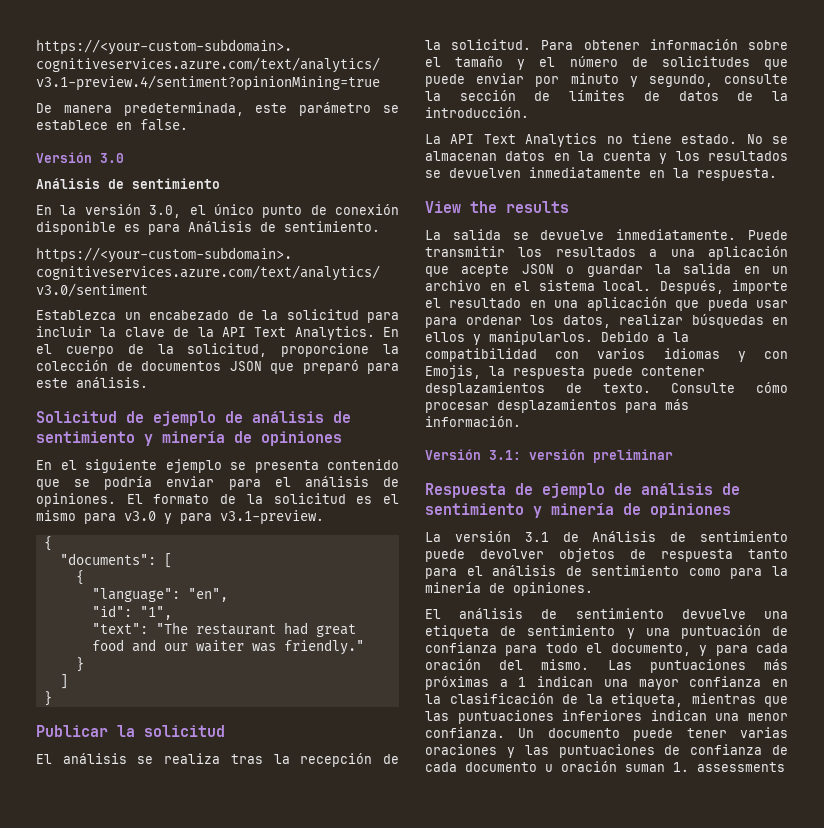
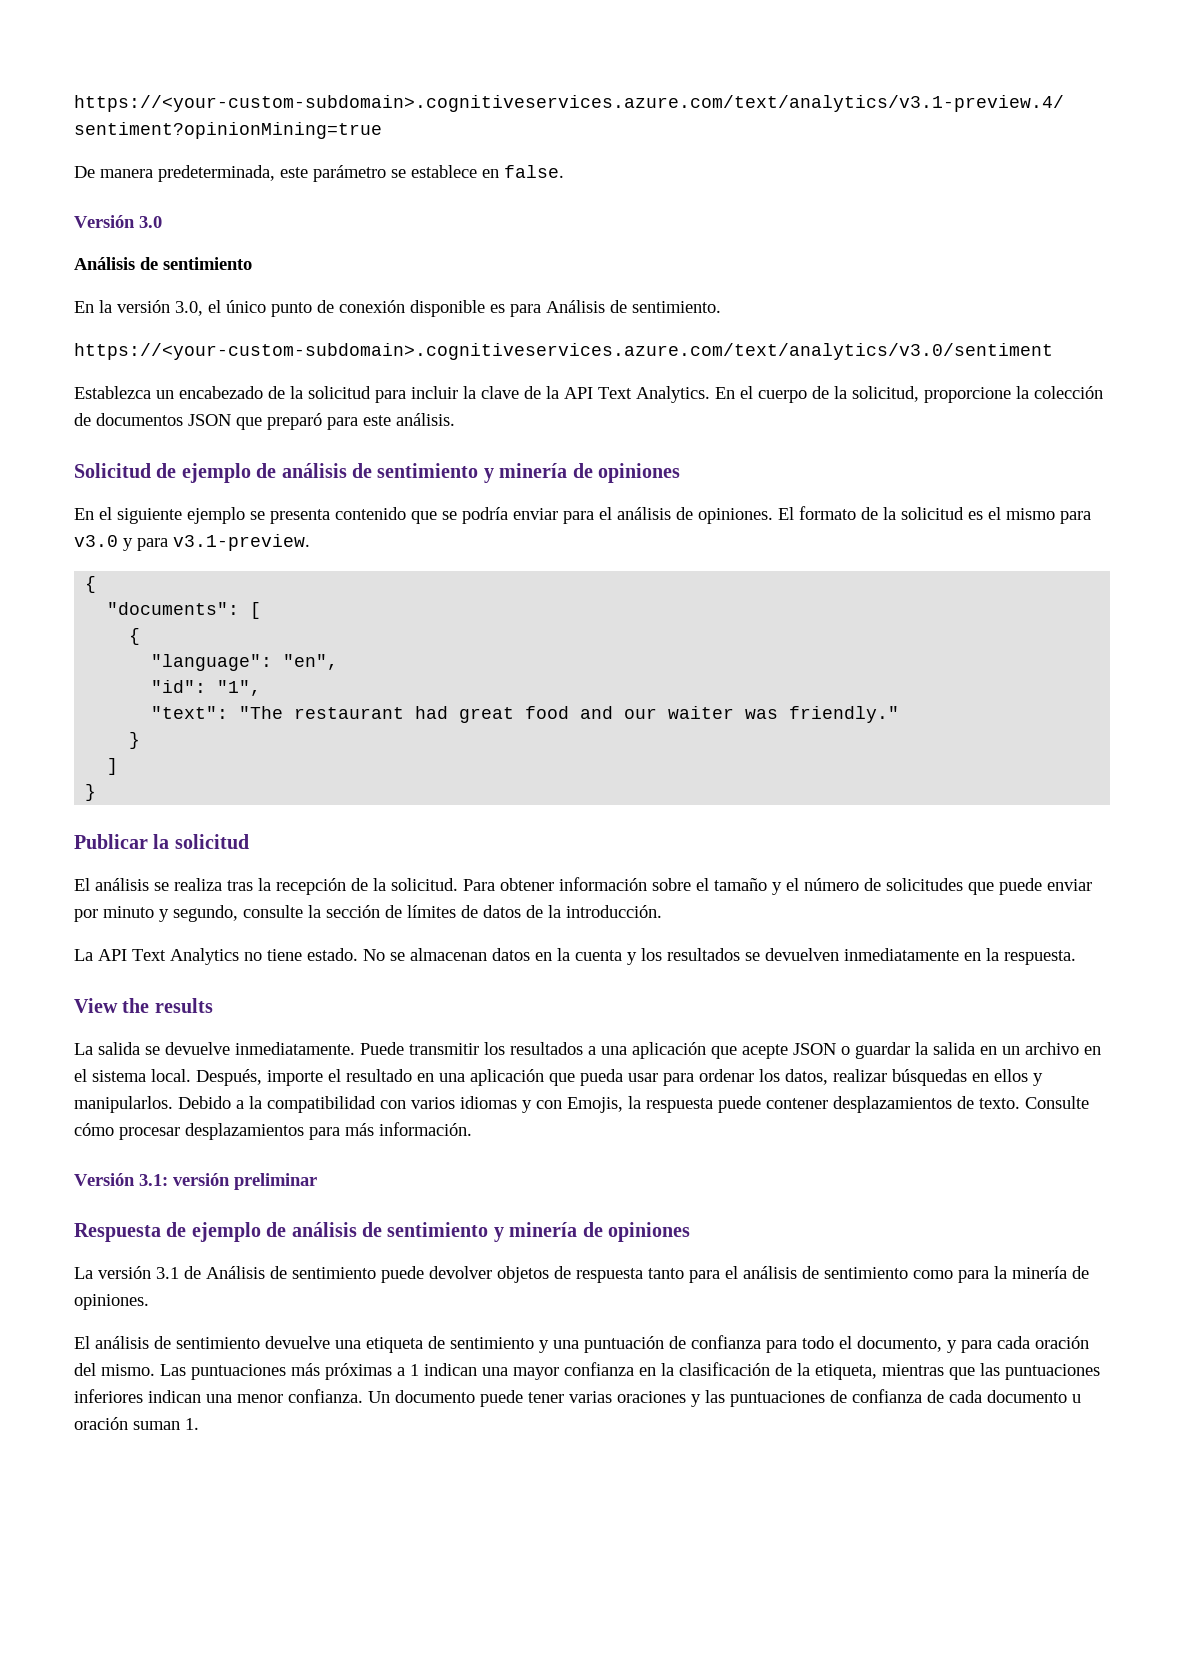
- Un documento puede tener varias oraciones y las puntuaciones de confianza de cada documento u oración suman 1. assessments
+ Un documento puede tener varias oraciones y las puntuaciones de confianza de cada documento u oración suman 1.

